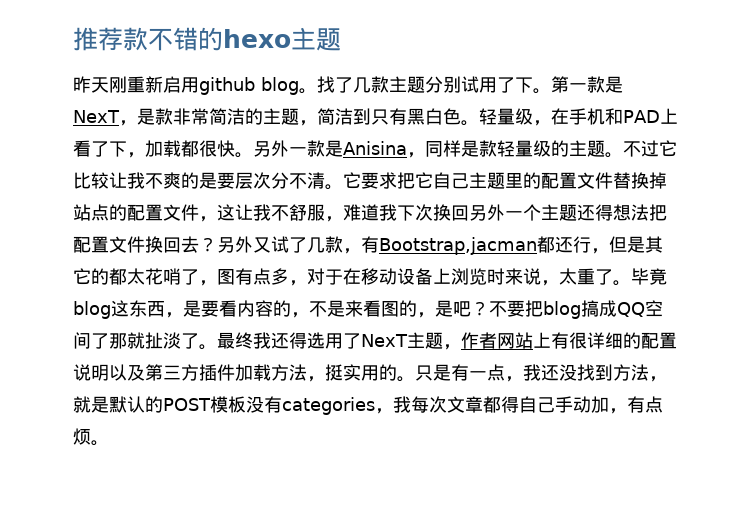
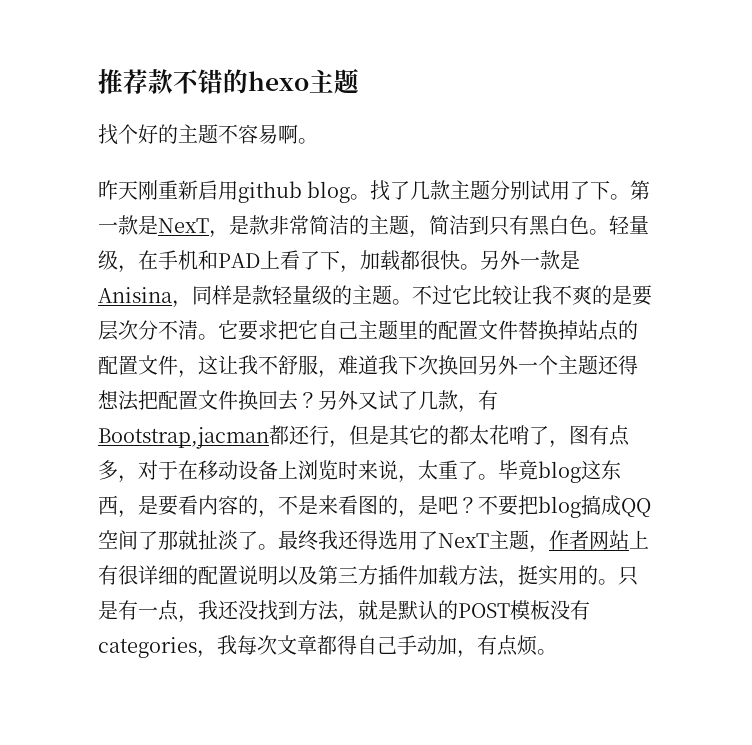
+ 找个好的主题不容易啊。

